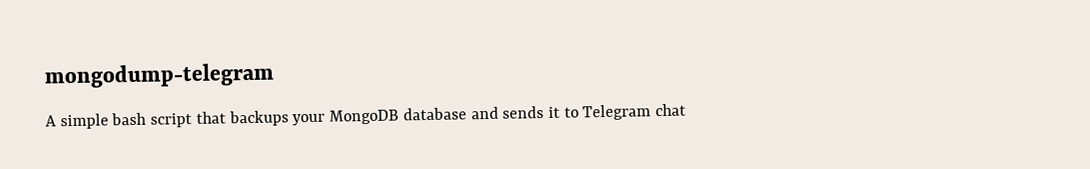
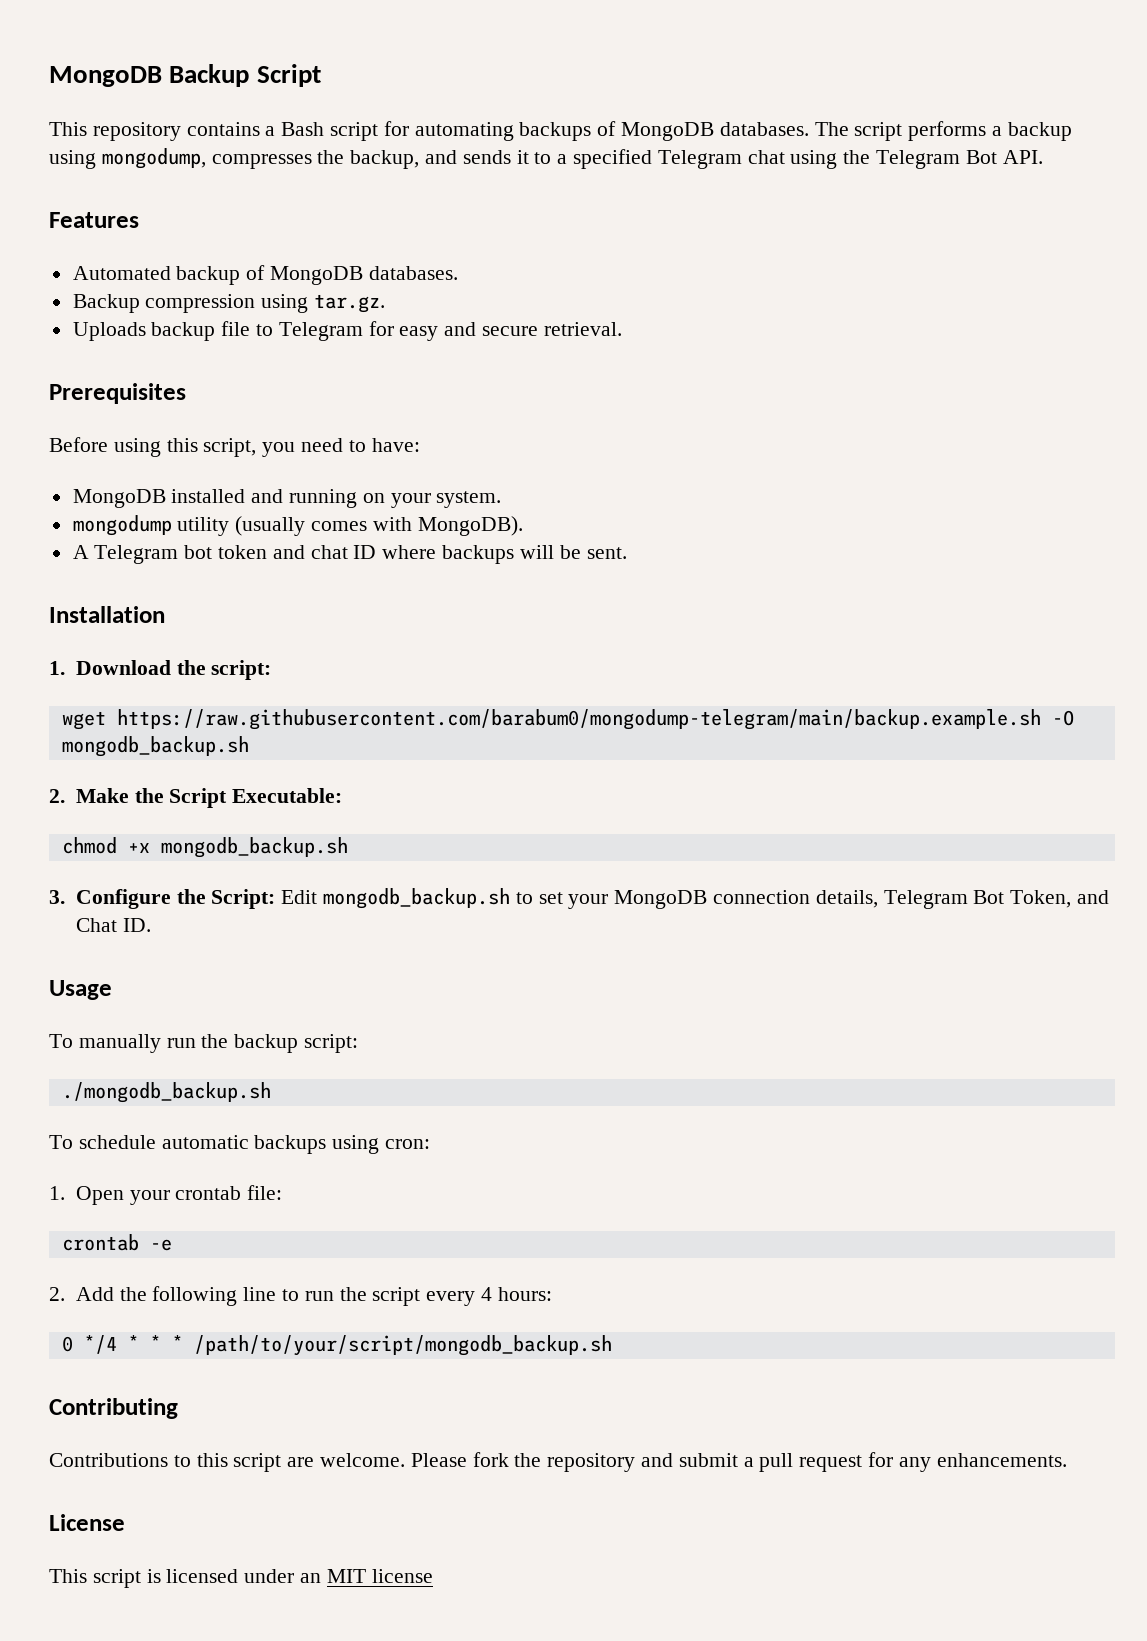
- mongodump-telegram
- A simple bash script that backups your MongoDB database and sends it to Telegram chat
+ MongoDB Backup Script
+ This repository contains a Bash script for automating backups of MongoDB databases. The script performs a backup using mongodump, compresses the backup, and sends it to a specified Telegram chat using the Telegram Bot API.
+ Features
+ Automated backup of MongoDB databases.
+ Backup compression using tar.gz.
+ Uploads backup file to Telegram for easy and secure retrieval.
+ Prerequisites
+ Before using this script, you need to have:
+ MongoDB installed and running on your system.
+ mongodump utility (usually comes with MongoDB).
+ A Telegram bot token and chat ID where backups will be sent.
+ Installation
+ 1. Download the script:
+ wget https://raw.githubusercontent.com/barabum0/mongodump-telegram/main/backup.example.sh -O mongodb_backup.sh
+ 2. Make the Script Executable:
+ chmod +x mongodb_backup.sh
+ 3. Configure the Script: Edit mongodb_backup.sh to set your MongoDB connection details, Telegram Bot Token, and Chat ID.
+ Usage
+ To manually run the backup script:
+ ./mongodb_backup.sh
+ To schedule automatic backups using cron:
+ 1. Open your crontab file:
+ crontab -e
+ 2. Add the following line to run the script every 4 hours:
+ 0 */4 * * * /path/to/your/script/mongodb_backup.sh
+ Contributing
+ Contributions to this script are welcome. Please fork the repository and submit a pull request for any enhancements.
+ License
+ This script is licensed under an MIT license

